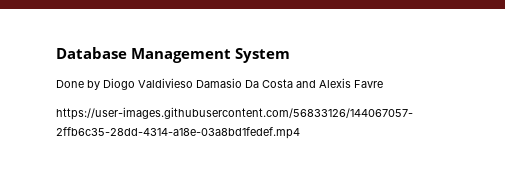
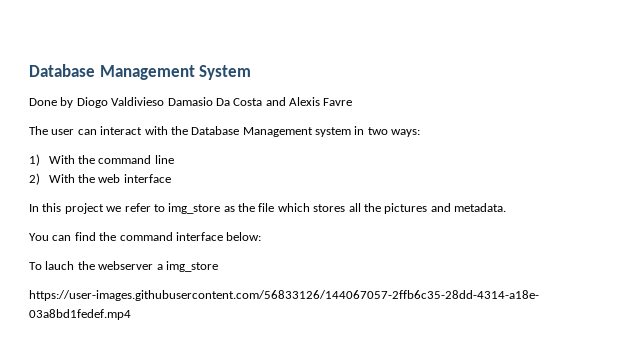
+ The user can interact with the Database Management system in two ways:
+ 1) With the command line
+ 2) With the web interface
+ In this project we refer to img_store as the file which stores all the pictures and metadata.
+ You can find the command interface below:
+ To lauch the webserver a img_store

